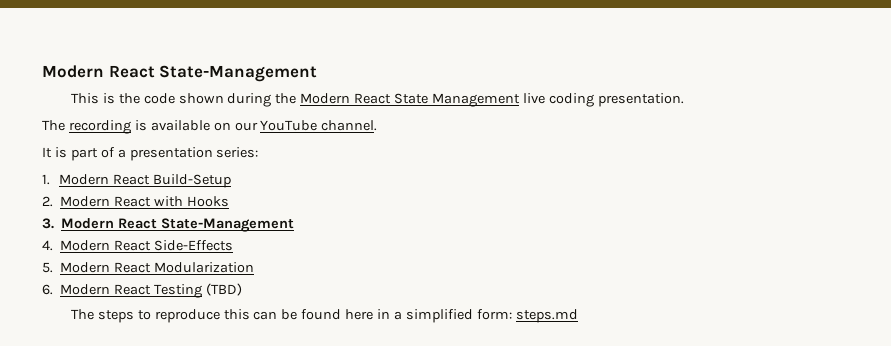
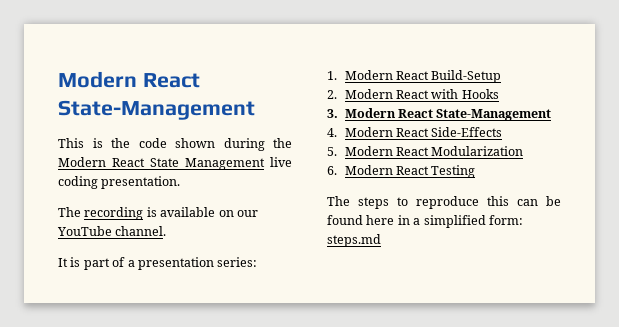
- 6. Modern React Testing (TBD)
+ 6. Modern React Testing

